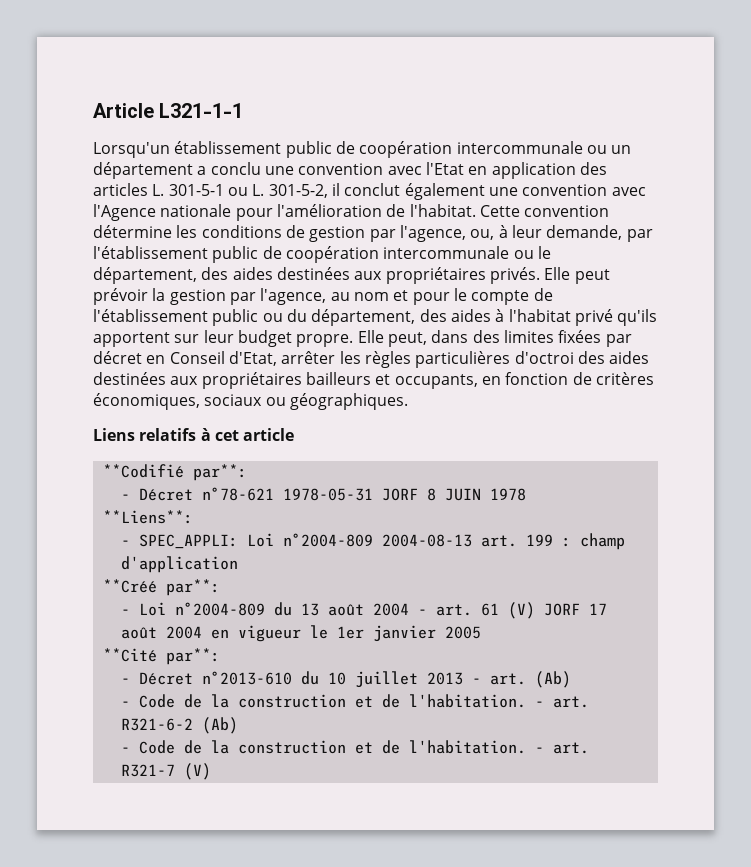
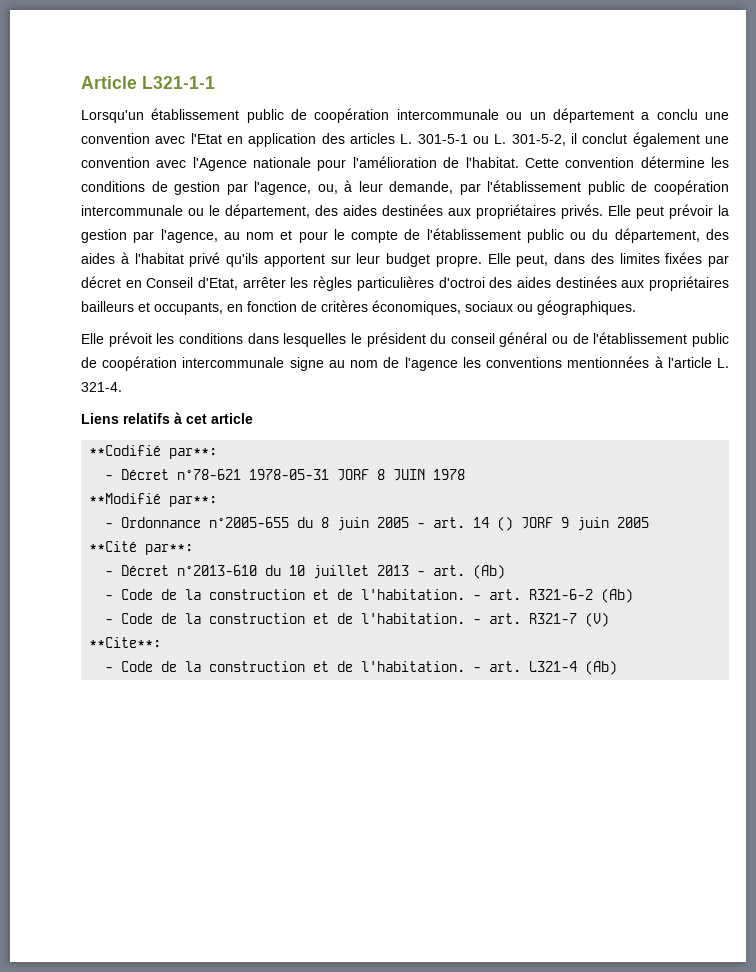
+ Elle prévoit les conditions dans lesquelles le président du conseil général ou de l'établissement public de coopération intercommunale signe au nom de l'agence les conventions mentionnées à l'article L. 321-4.
- **Liens**:
- - SPEC_APPLI: Loi n°2004-809 2004-08-13 art. 199 : champ d'application
- **Créé par**:
- - Loi n°2004-809 du 13 août 2004 - art. 61 (V) JORF 17 août 2004 en vigueur le 1er janvier 2005
+ **Modifié par**:
+ - Ordonnance n°2005-655 du 8 juin 2005 - art. 14 () JORF 9 juin 2005
+ **Cite**:
+ - Code de la construction et de l'habitation. - art. L321-4 (Ab)

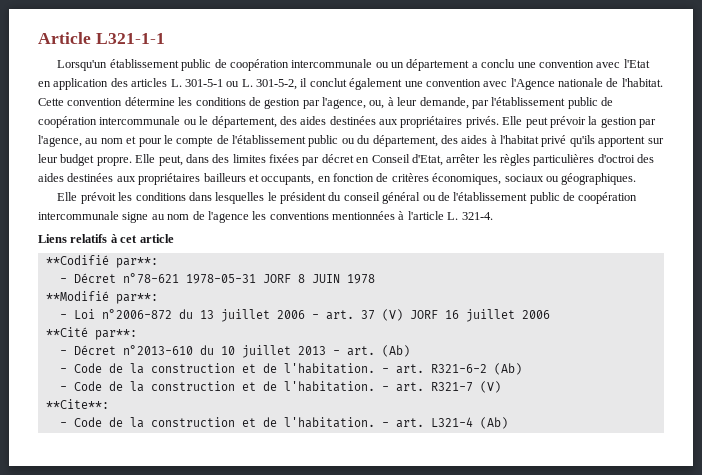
- Lorsqu'un établissement public de coopération intercommunale ou un département a conclu une convention avec l'Etat en application des articles L. 301-5-1 ou L. 301-5-2, il conclut également une convention avec l'Agence nationale pour l'amélioration de l'habitat.
+ Lorsqu'un établissement public de coopération intercommunale ou un département a conclu une convention avec l'Etat en application des articles L. 301-5-1 ou L. 301-5-2, il conclut également une convention avec l'Agence nationale de l'habitat.
- - Ordonnance n°2005-655 du 8 juin 2005 - art. 14 () JORF 9 juin 2005
+ - Loi n°2006-872 du 13 juillet 2006 - art. 37 (V) JORF 16 juillet 2006

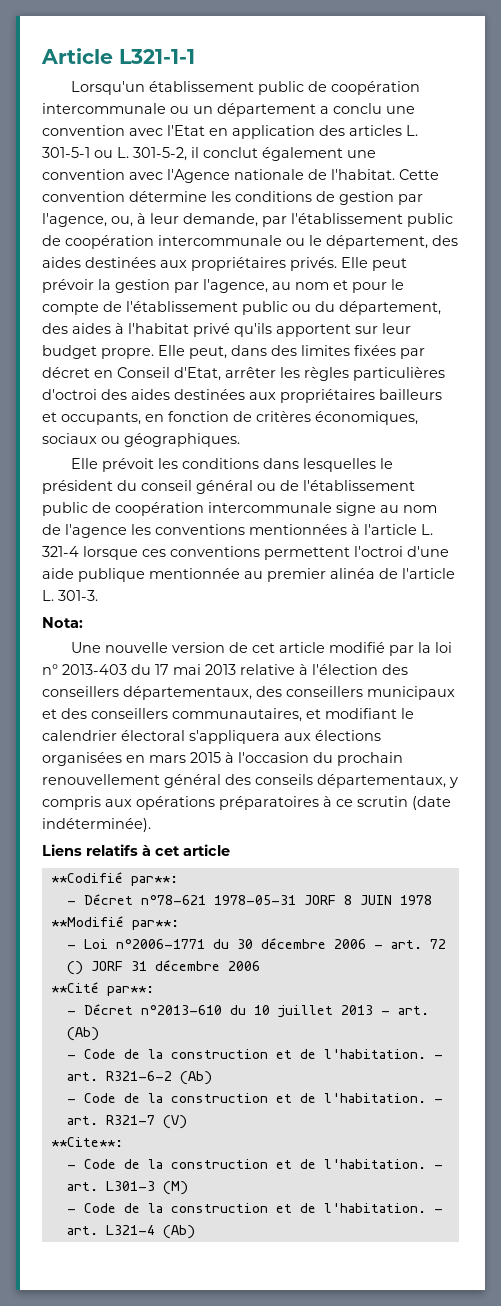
- Elle prévoit les conditions dans lesquelles le président du conseil général ou de l'établissement public de coopération intercommunale signe au nom de l'agence les conventions mentionnées à l'article L. 321-4.
+ Elle prévoit les conditions dans lesquelles le président du conseil général ou de l'établissement public de coopération intercommunale signe au nom de l'agence les conventions mentionnées à l'article L. 321-4 lorsque ces conventions permettent l'octroi d'une aide publique mentionnée au premier alinéa de l'article L. 301-3.
+ Nota:
+ Une nouvelle version de cet article modifié par la loi n° 2013-403 du 17 mai 2013 relative à l'élection des conseillers départementaux, des conseillers municipaux et des conseillers communautaires, et modifiant le calendrier électoral s'appliquera aux élections organisées en mars 2015 à l'occasion du prochain renouvellement général des conseils départementaux, y compris aux opérations préparatoires à ce scrutin (date indéterminée).
- - Loi n°2006-872 du 13 juillet 2006 - art. 37 (V) JORF 16 juillet 2006
+ - Loi n°2006-1771 du 30 décembre 2006 - art. 72 () JORF 31 décembre 2006
+ - Code de la construction et de l'habitation. - art. L301-3 (M)

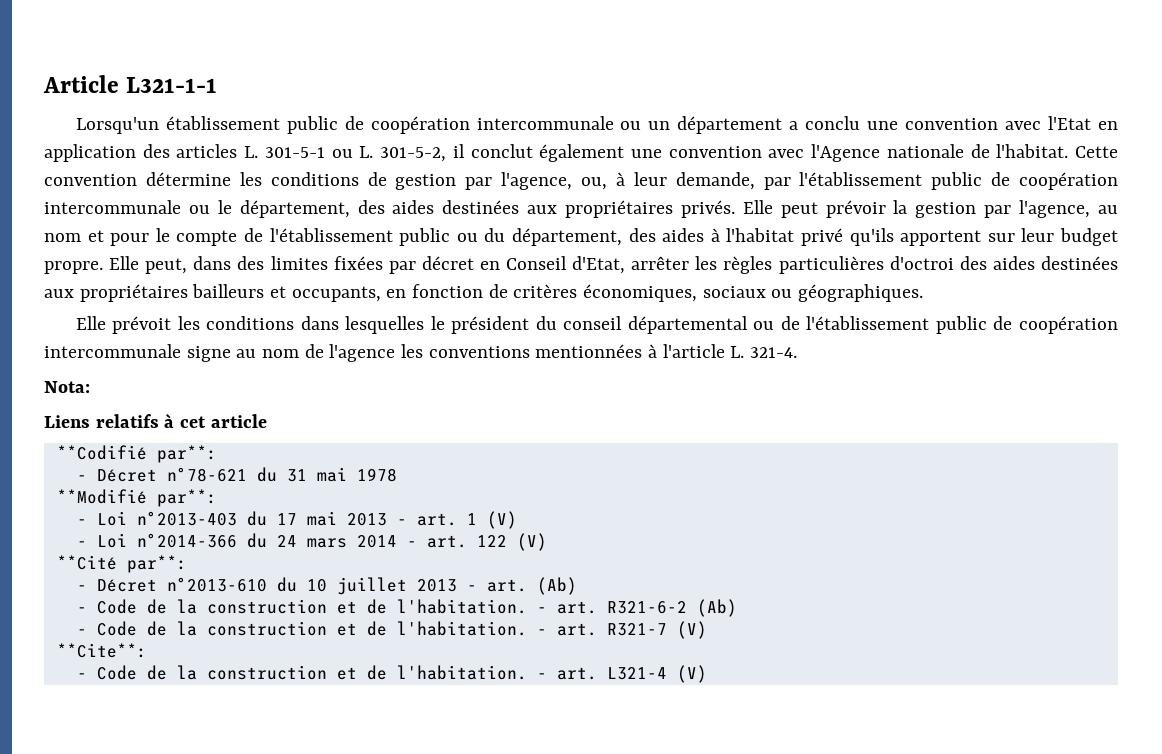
- Elle prévoit les conditions dans lesquelles le président du conseil général ou de l'établissement public de coopération intercommunale signe au nom de l'agence les conventions mentionnées à l'article L. 321-4 lorsque ces conventions permettent l'octroi d'une aide publique mentionnée au premier alinéa de l'article L. 301-3.
+ Elle prévoit les conditions dans lesquelles le président du conseil départemental ou de l'établissement public de coopération intercommunale signe au nom de l'agence les conventions mentionnées à l'article L. 321-4.
  Nota:
- Une nouvelle version de cet article modifié par la loi n° 2013-403 du 17 mai 2013 relative à l'élection des conseillers départementaux, des conseillers municipaux et des conseillers communautaires, et modifiant le calendrier électoral s'appliquera aux élections organisées en mars 2015 à l'occasion du prochain renouvellement général des conseils départementaux, y compris aux opérations préparatoires à ce scrutin (date indéterminée).
- - Décret n°78-621 1978-05-31 JORF 8 JUIN 1978
+ - Décret n°78-621 du 31 mai 1978
- - Loi n°2006-1771 du 30 décembre 2006 - art. 72 () JORF 31 décembre 2006
+ - Loi n°2013-403 du 17 mai 2013 - art. 1 (V)
+ - Loi n°2014-366 du 24 mars 2014 - art. 122 (V)
- - Code de la construction et de l'habitation. - art. L301-3 (M)
- - art. L321-4 (Ab)
+ - art. L321-4 (V)

